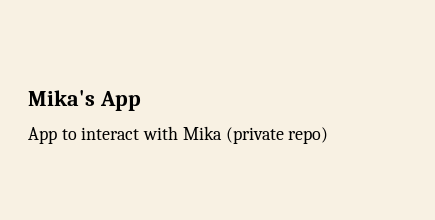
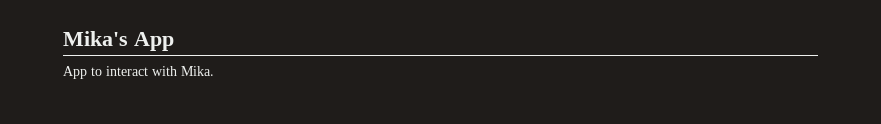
- App to interact with Mika (private repo)
+ App to interact with Mika.

